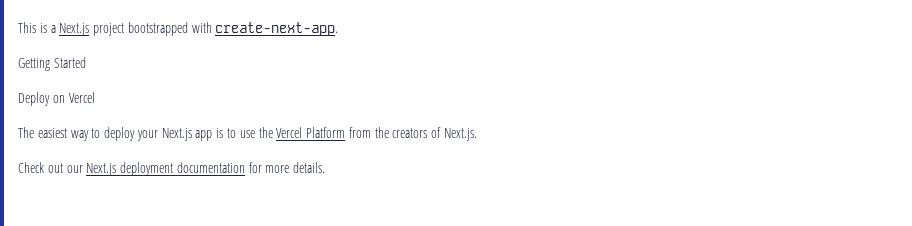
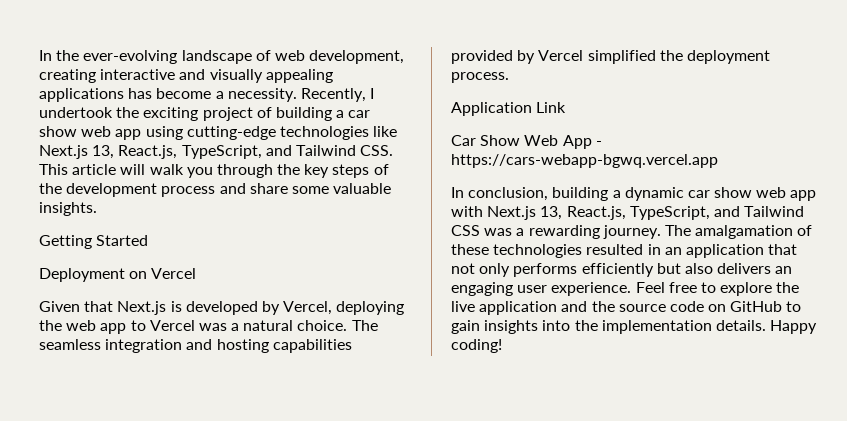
- This is a Next.js project bootstrapped with create-next-app.
+ In the ever-evolving landscape of web development, creating interactive and visually appealing applications has become a necessity. Recently, I undertook the exciting project of building a car show web app using cutting-edge technologies like Next.js 13, React.js, TypeScript, and Tailwind CSS. This article will walk you through the key steps of the development process and share some valuable insights.
- Deploy on Vercel
+ Deployment on Vercel
- The easiest way to deploy your Next.js app is to use the Vercel Platform from the creators of Next.js.
- Check out our Next.js deployment documentation for more details.
+ Given that Next.js is developed by Vercel, deploying the web app to Vercel was a natural choice. The seamless integration and hosting capabilities provided by Vercel simplified the deployment process.
+ Application Link
+ Car Show Web App - https://cars-webapp-bgwq.vercel.app
+ In conclusion, building a dynamic car show web app with Next.js 13, React.js, TypeScript, and Tailwind CSS was a rewarding journey. The amalgamation of these technologies resulted in an application that not only performs efficiently but also delivers an engaging user experience. Feel free to explore the live application and the source code on GitHub to gain insights into the implementation details. Happy coding!

